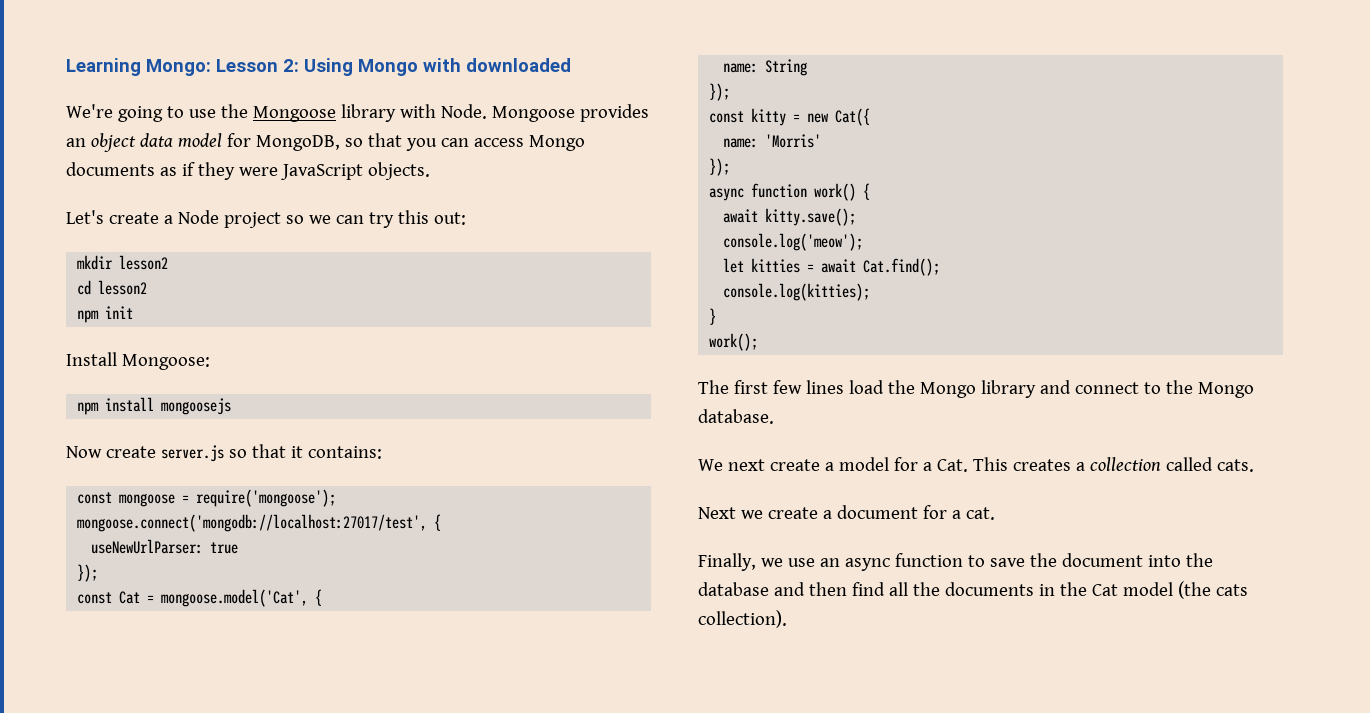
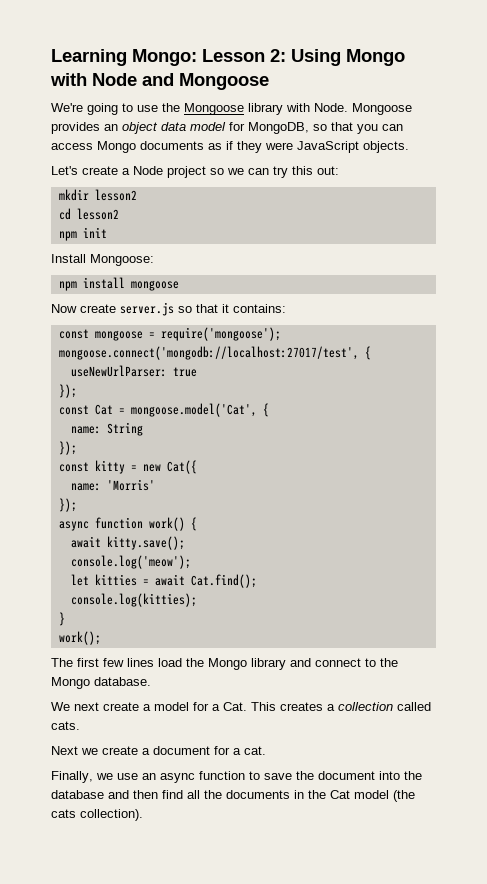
- Learning Mongo: Lesson 2: Using Mongo with downloaded
+ Learning Mongo: Lesson 2: Using Mongo with Node and Mongoose
- npm install mongoosejs
+ npm install mongoose

